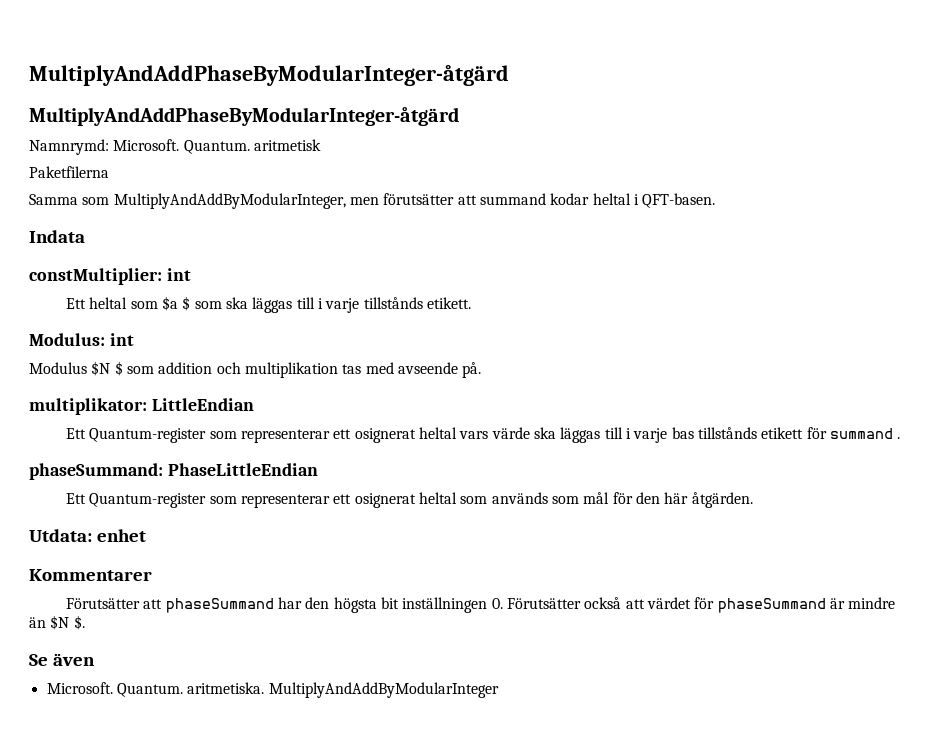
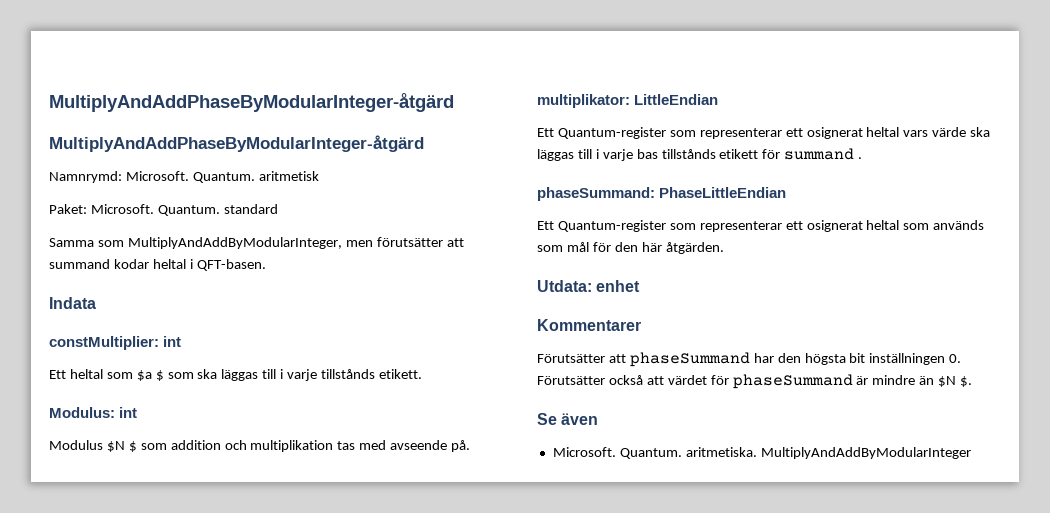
- Paketfilerna
+ Paket: Microsoft. Quantum. standard

